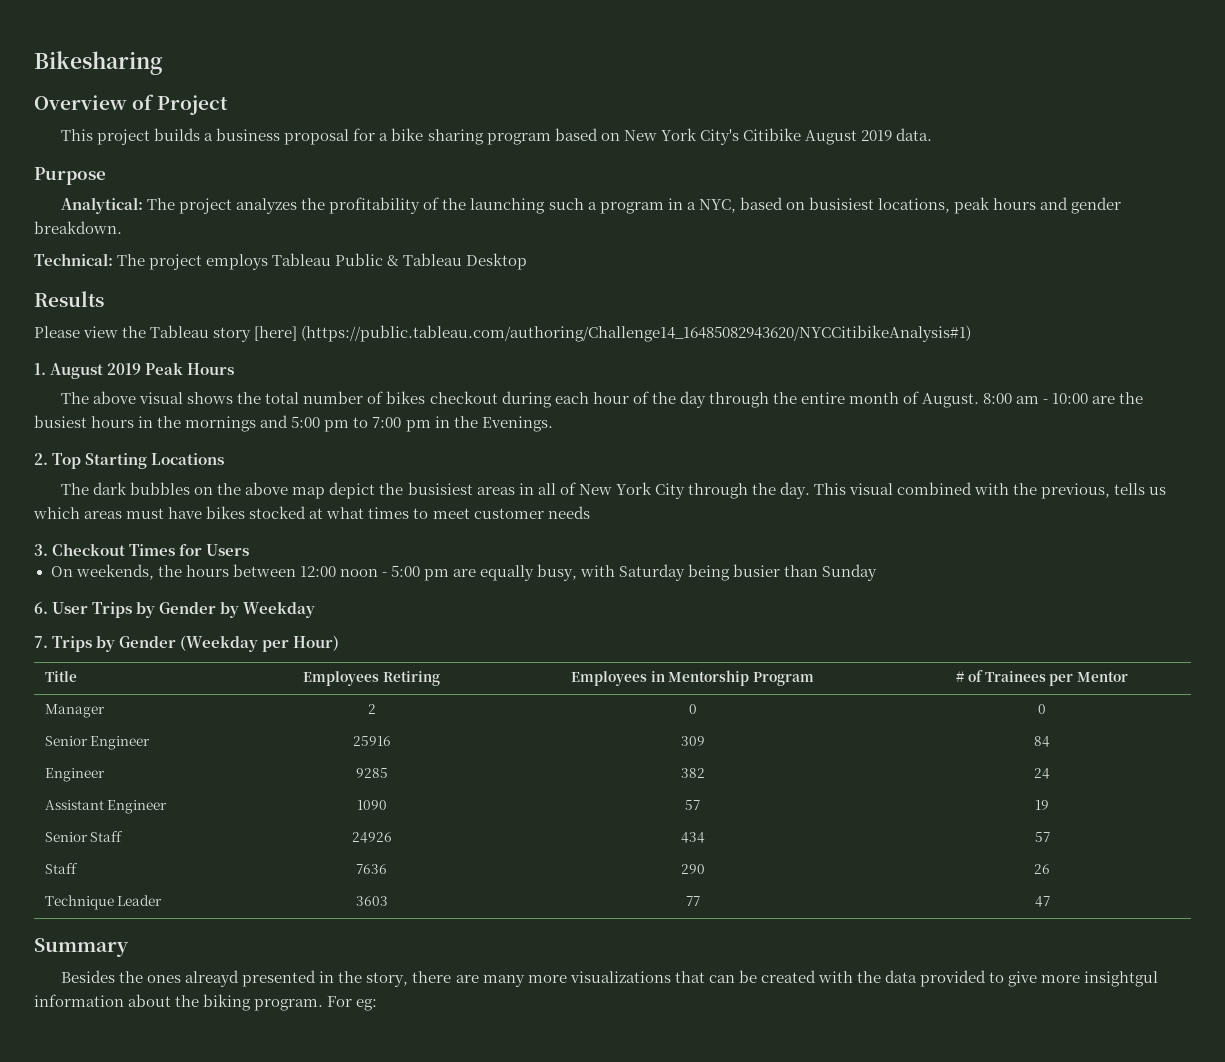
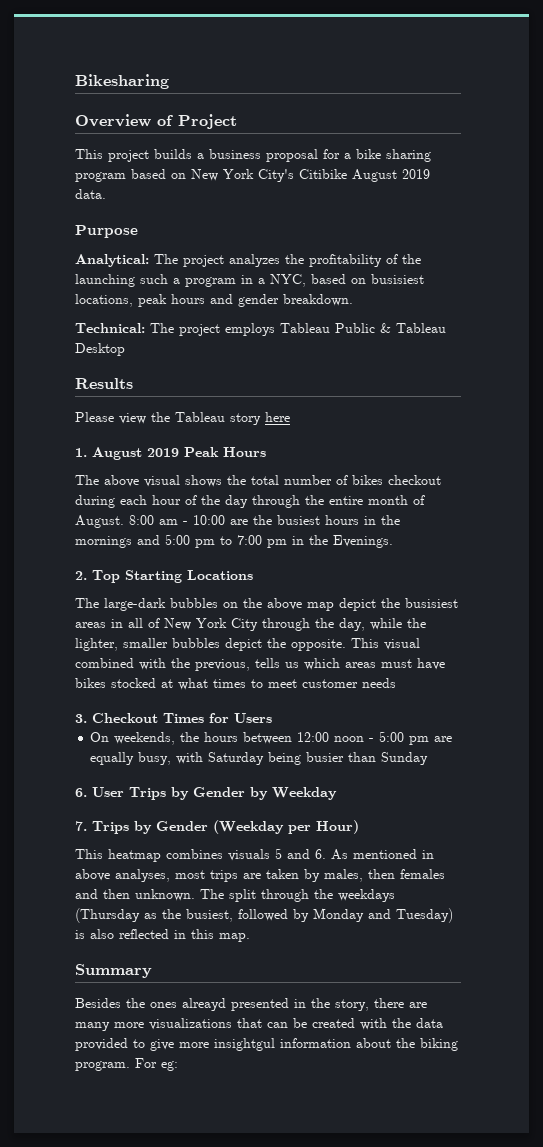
- Please view the Tableau story [here] (https://public.tableau.com/authoring/Challenge14_16485082943620/NYCCitibikeAnalysis#1)
+ Please view the Tableau story here
- The dark bubbles on the above map depict the busisiest areas in all of New York City through the day.
+ The large-dark bubbles on the above map depict the busisiest areas in all of New York City through the day, while the lighter, smaller bubbles depict the opposite.
- Title | Employees Retiring | Employees in Mentorship Program | # of Trainees per Mentor
- Manager | 2 | 0 | 0
- Senior Engineer | 25916 | 309 | 84
- Engineer | 9285 | 382 | 24
- Assistant Engineer | 1090 | 57 | 19
- Senior Staff | 24926 | 434 | 57
- Staff | 7636 | 290 | 26
- Technique Leader | 3603 | 77 | 47
+ This heatmap combines visuals 5 and 6. As mentioned in above analyses, most trips are taken by males, then females and then unknown. The split through the weekdays (Thursday as the busiest, followed by Monday and Tuesday) is also reflected in this map.

